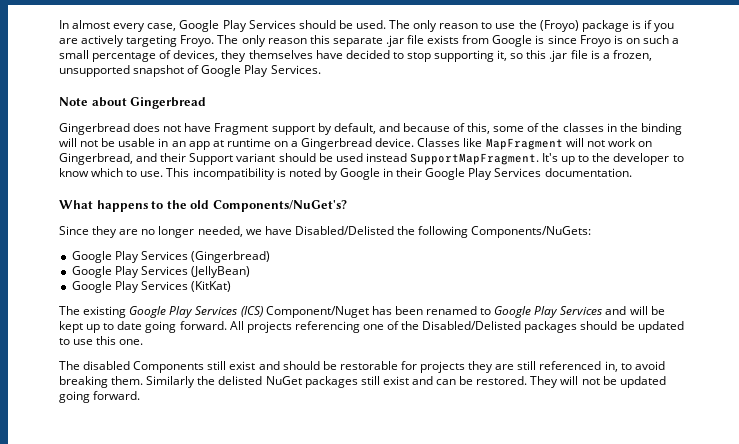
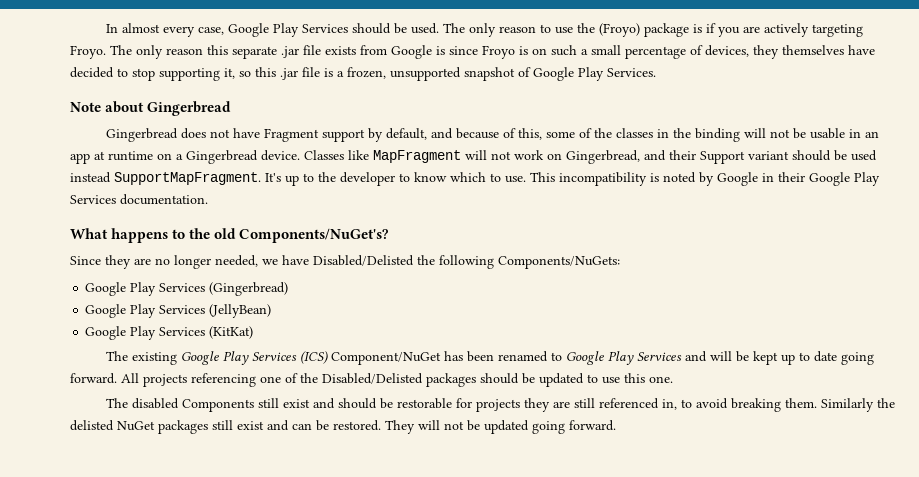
- The existing Google Play Services (ICS) Component/Nuget has been renamed to Google Play Services and will be kept up to date going forward.
+ The existing Google Play Services (ICS) Component/NuGet has been renamed to Google Play Services and will be kept up to date going forward.

